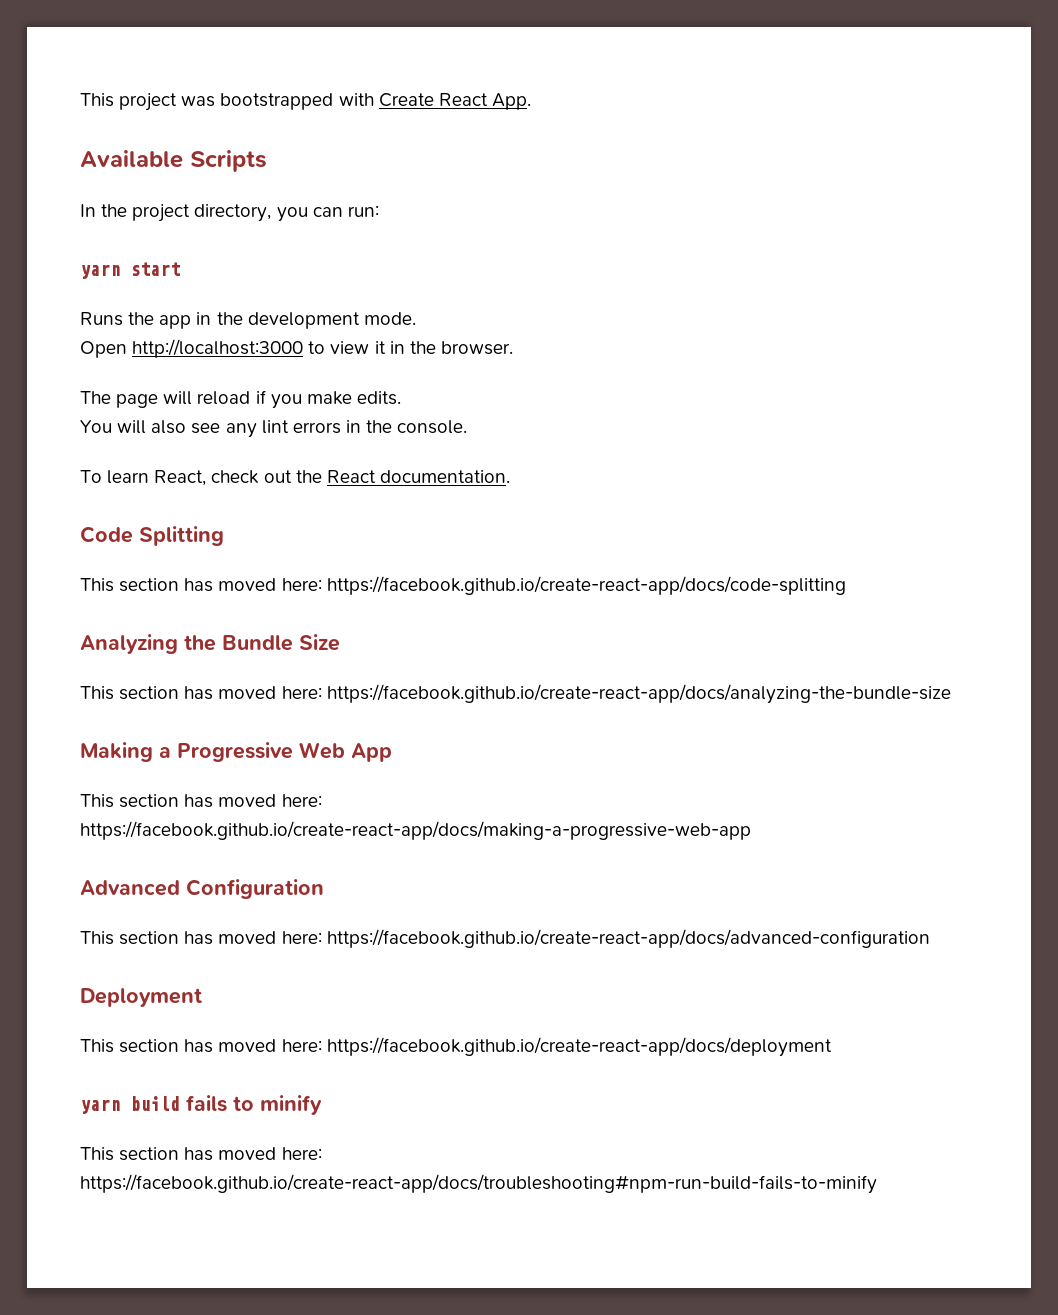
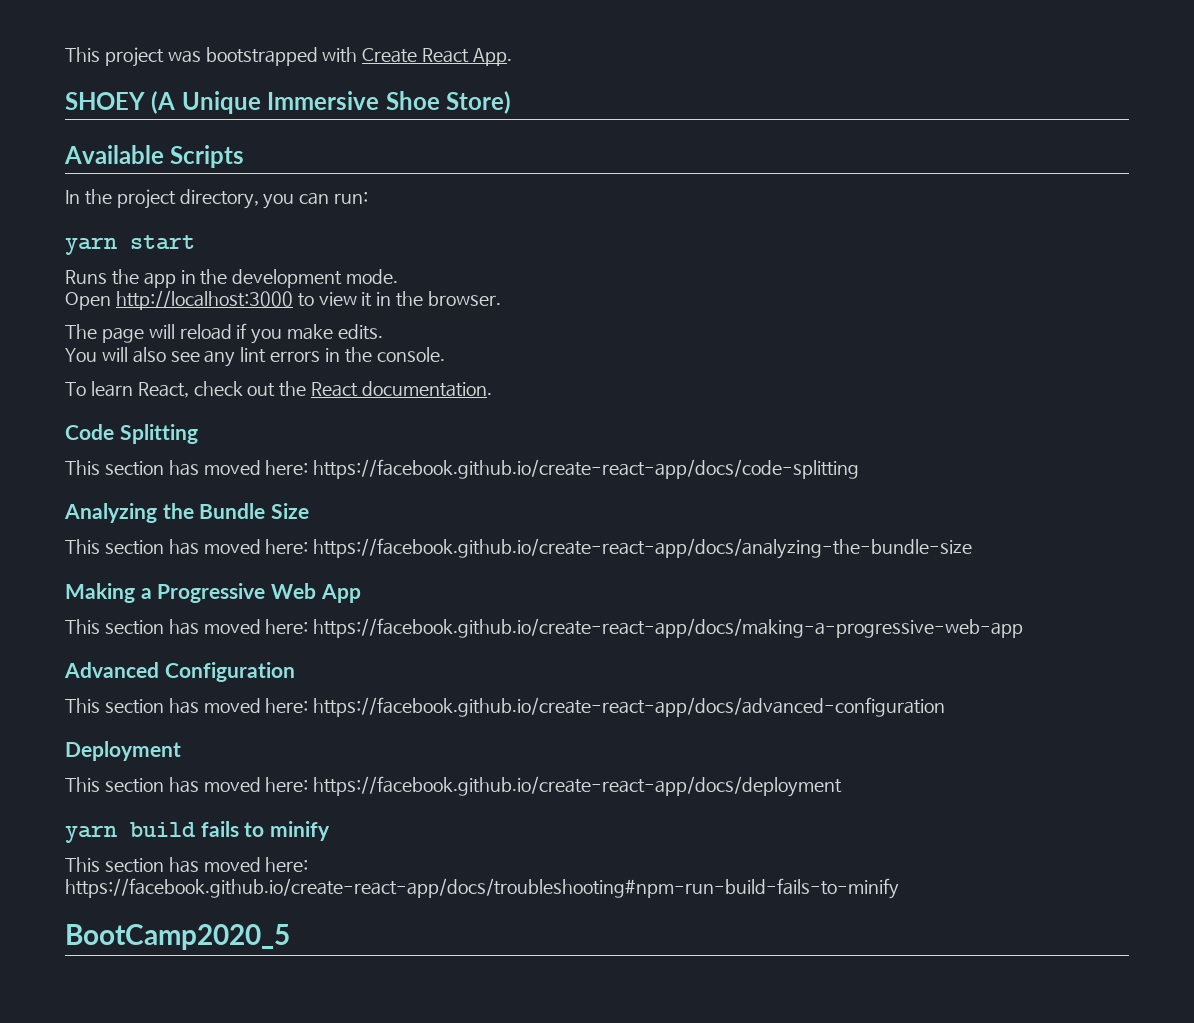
+ SHOEY (A Unique Immersive Shoe Store)
+ BootCamp2020_5

